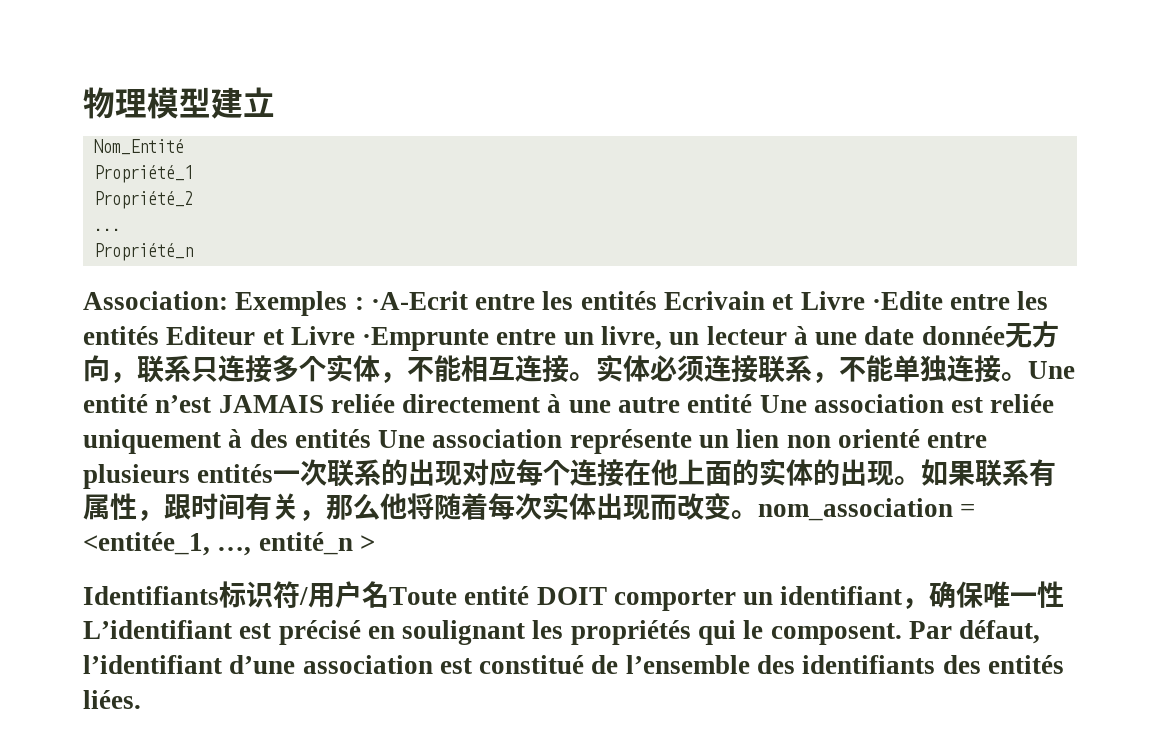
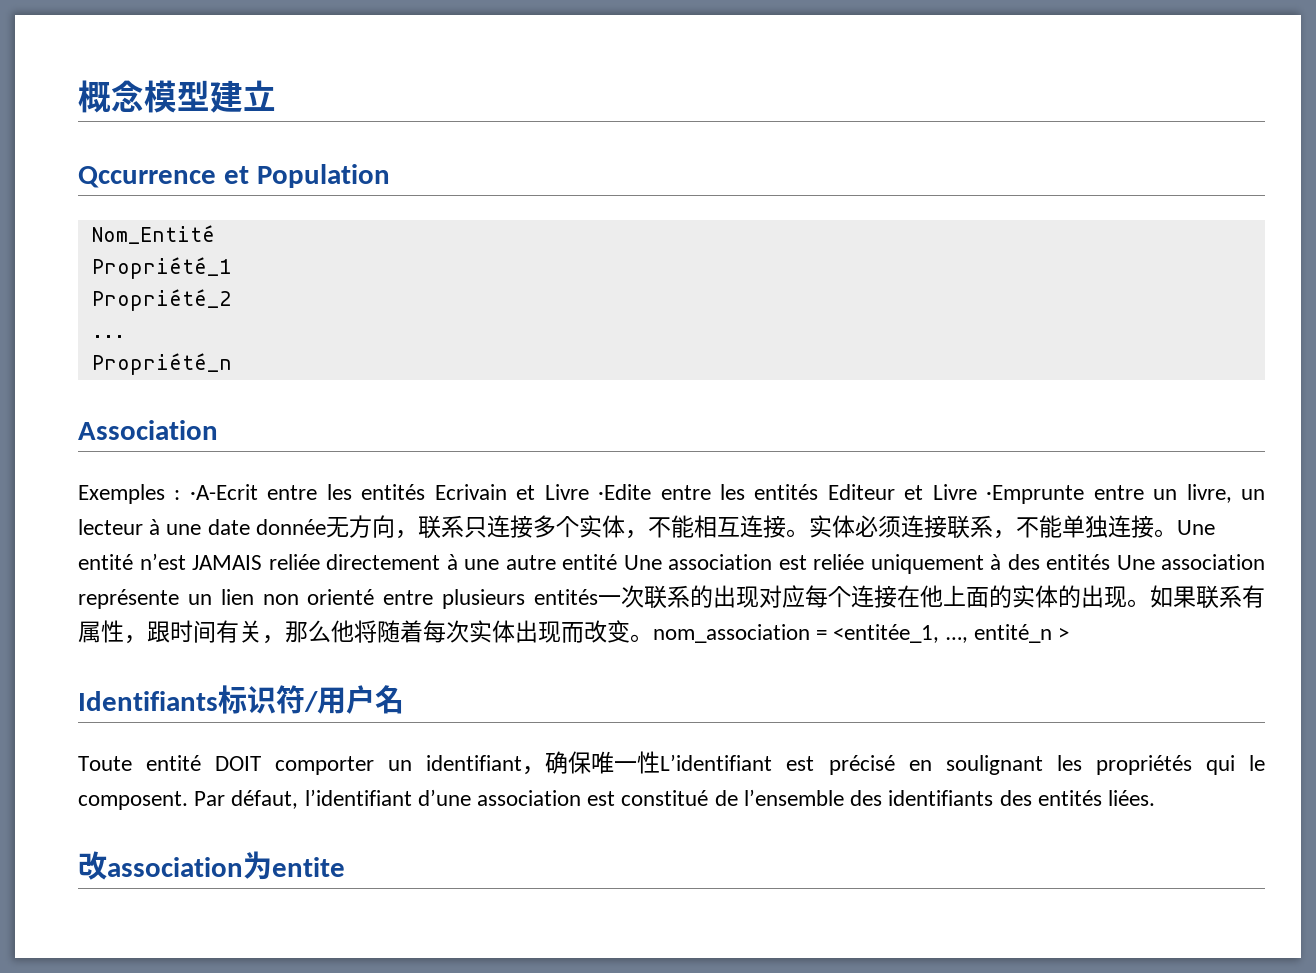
- 物理模型建立
+ 概念模型建立
+ Qccurrence et Population
- Association: Exemples : ·A-Ecrit entre les entités Ecrivain et Livre ·Edite entre les entités Editeur et Livre ·Emprunte entre un livre, un lecteur à une date donnée无方向，联系只连接多个实体，不能相互连接。
+ Association
+ Exemples : ·A-Ecrit entre les entités Ecrivain et Livre ·Edite entre les entités Editeur et Livre ·Emprunte entre un livre, un lecteur à une date donnée无方向，联系只连接多个实体，不能相互连接。
- Identifiants标识符/用户名Toute entité DOIT comporter un identifiant，确保唯一性L’identifiant est précisé en soulignant les propriétés qui le composent.
+ Identifiants标识符/用户名
+ Toute entité DOIT comporter un identifiant，确保唯一性L’identifiant est précisé en soulignant les propriétés qui le composent.
+ 改association为entite

